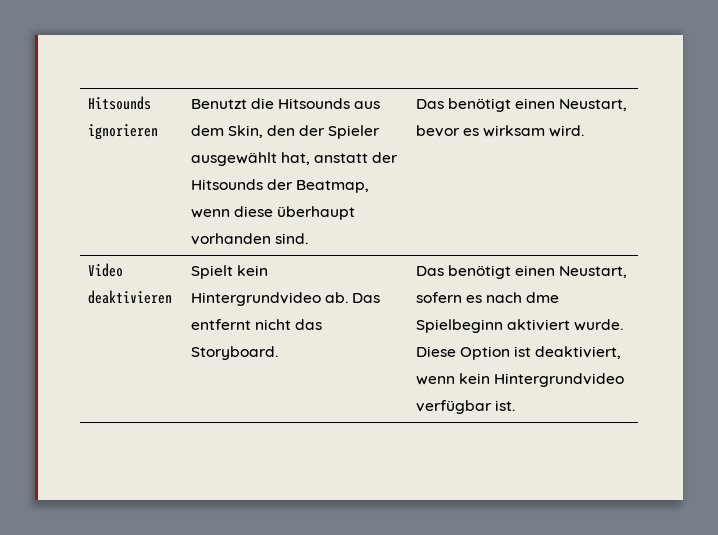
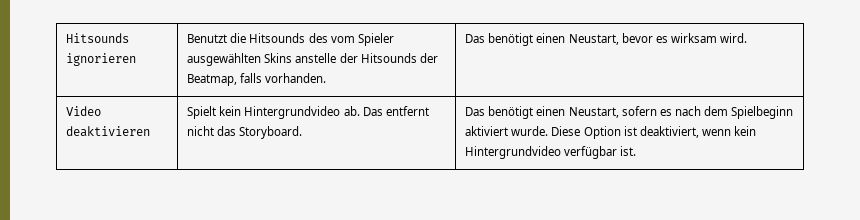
- Hitsounds ignorieren | Benutzt die Hitsounds aus dem Skin, den der Spieler ausgewählt hat, anstatt der Hitsounds der Beatmap, wenn diese überhaupt vorhanden sind. | Das benötigt einen Neustart, bevor es wirksam wird.
+ Hitsounds ignorieren | Benutzt die Hitsounds des vom Spieler ausgewählten Skins anstelle der Hitsounds der Beatmap, falls vorhanden. | Das benötigt einen Neustart, bevor es wirksam wird.
- Video deaktivieren | Spielt kein Hintergrundvideo ab. Das entfernt nicht das Storyboard. | Das benötigt einen Neustart, sofern es nach dme Spielbeginn aktiviert wurde. Diese Option ist deaktiviert, wenn kein Hintergrundvideo verfügbar ist.
+ Video deaktivieren | Spielt kein Hintergrundvideo ab. Das entfernt nicht das Storyboard. | Das benötigt einen Neustart, sofern es nach dem Spielbeginn aktiviert wurde. Diese Option ist deaktiviert, wenn kein Hintergrundvideo verfügbar ist.

